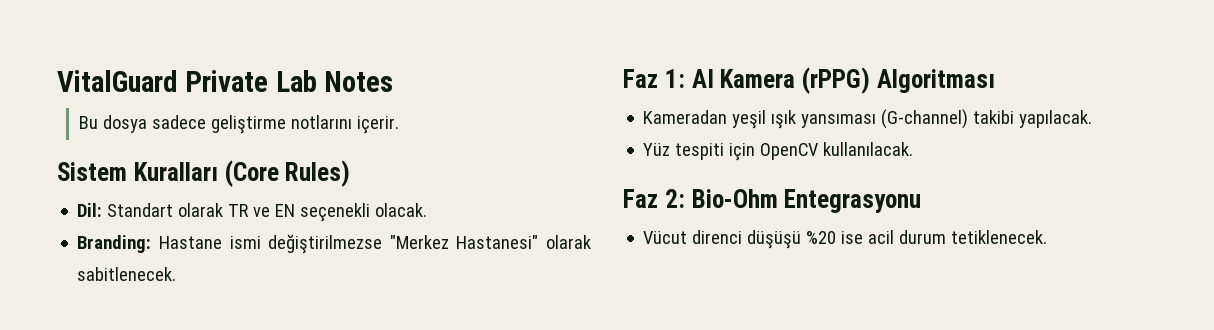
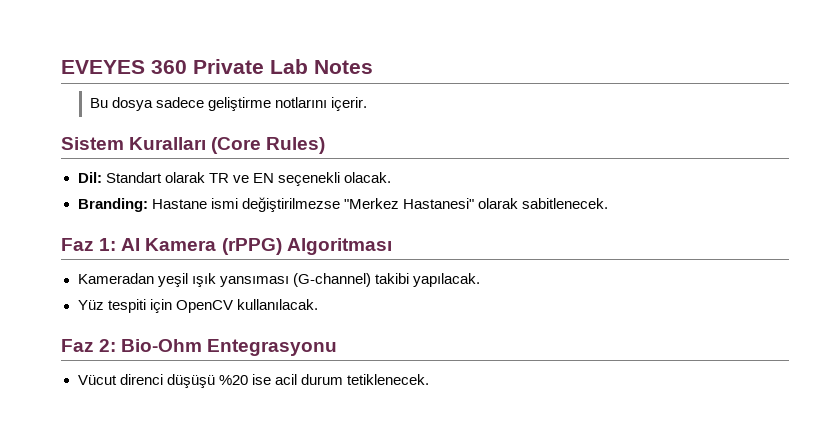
- VitalGuard Private Lab Notes
+ EVEYES 360 Private Lab Notes

